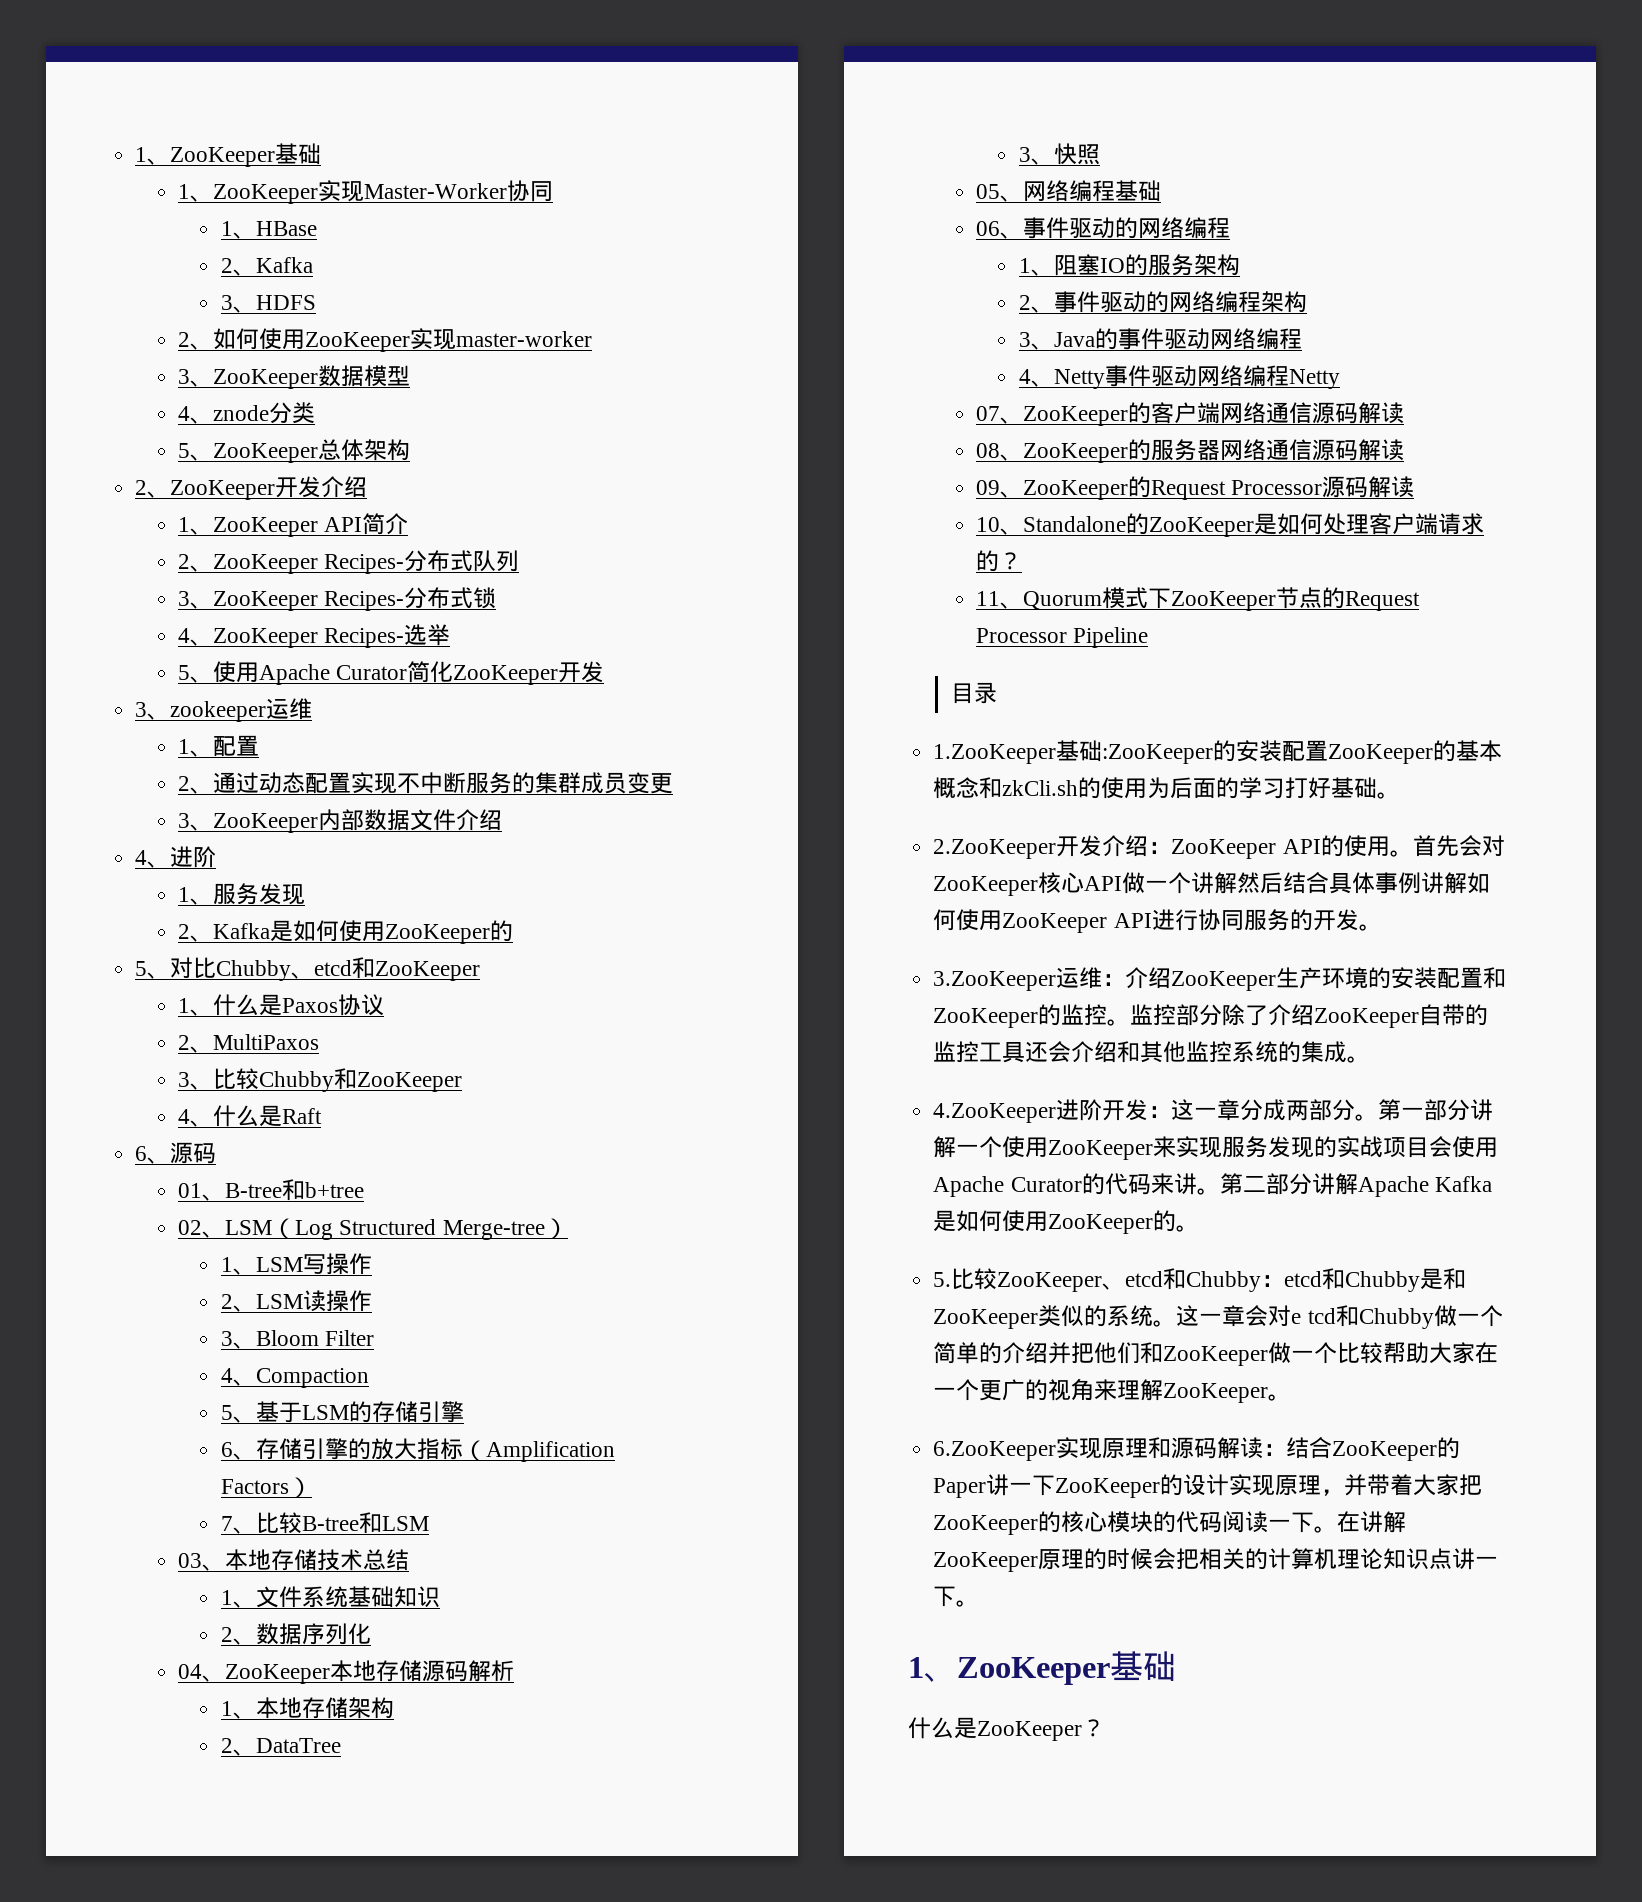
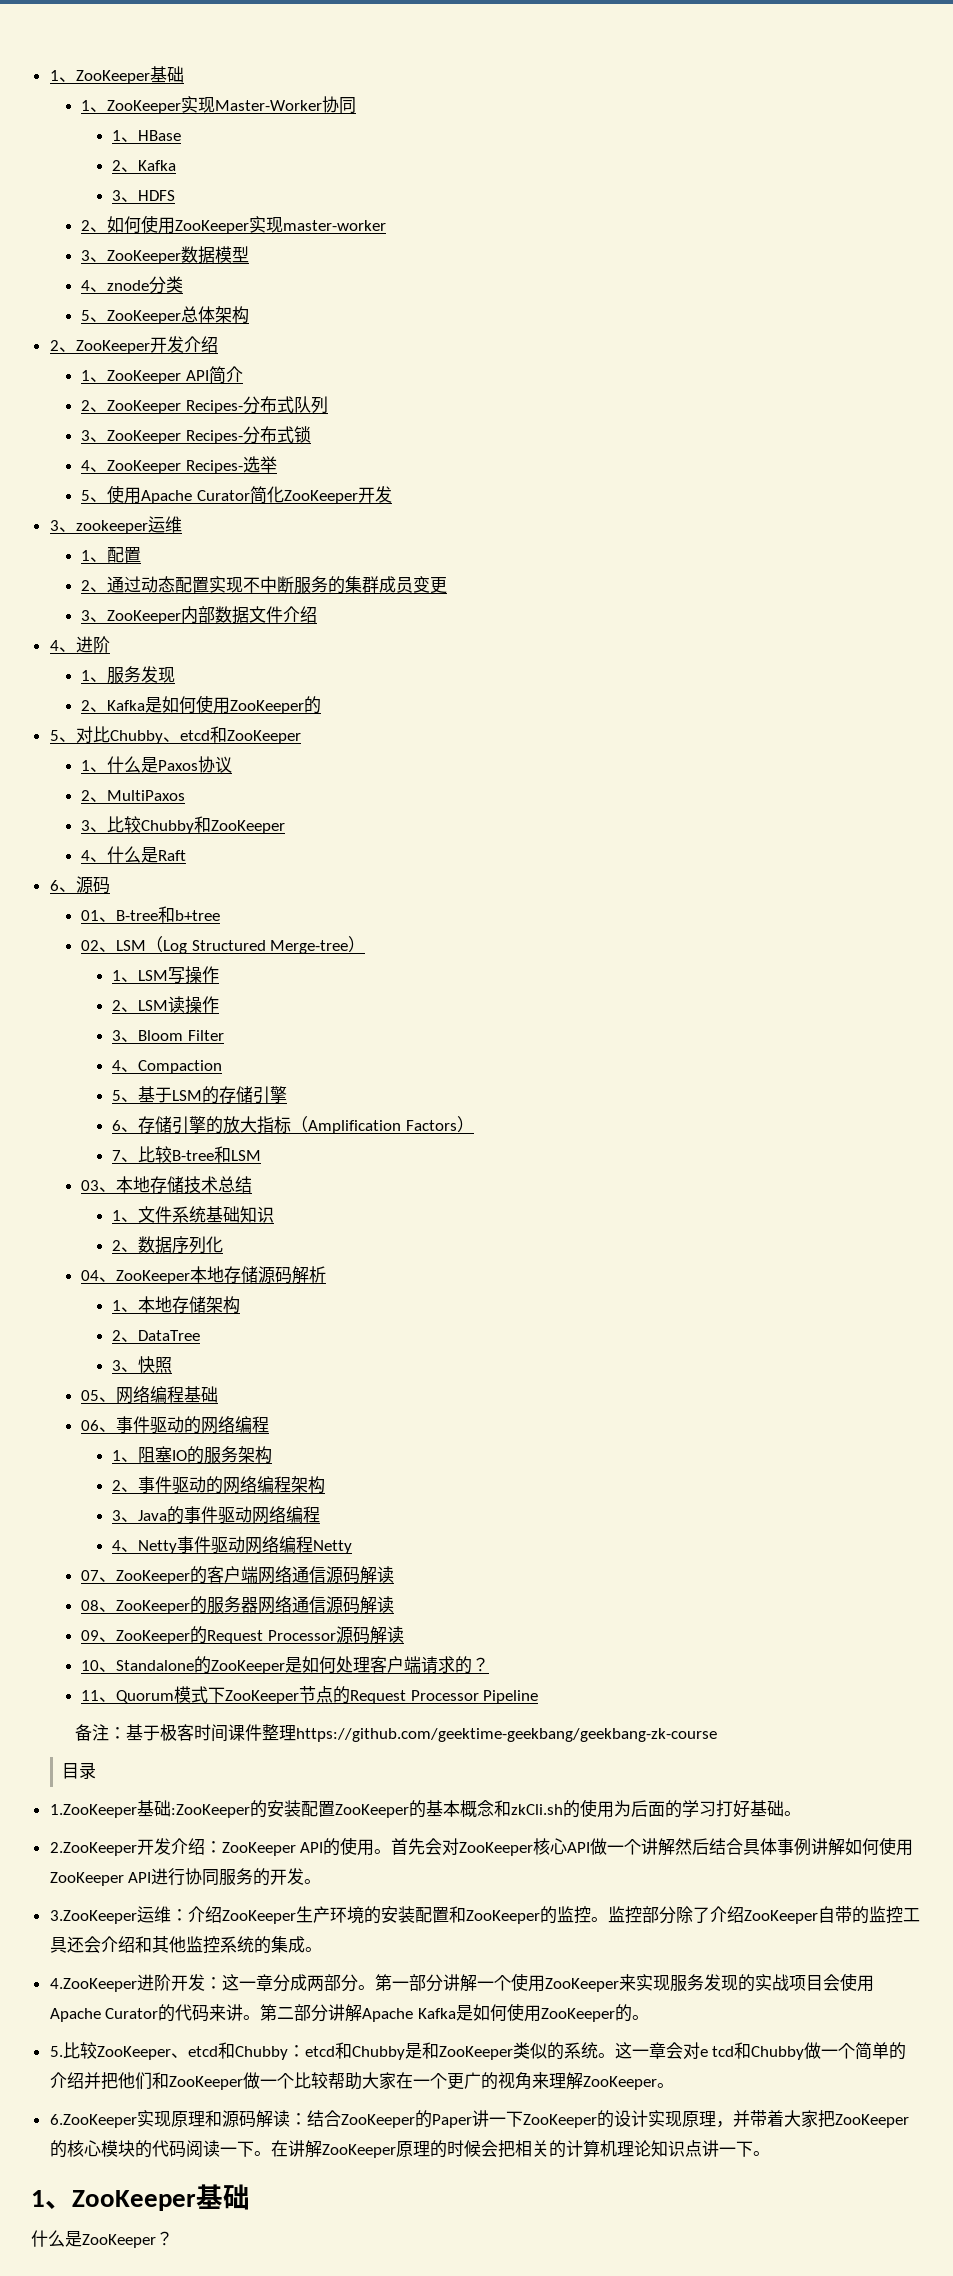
+ 备注：基于极客时间课件整理https://github.com/geektime-geekbang/geekbang-zk-course

